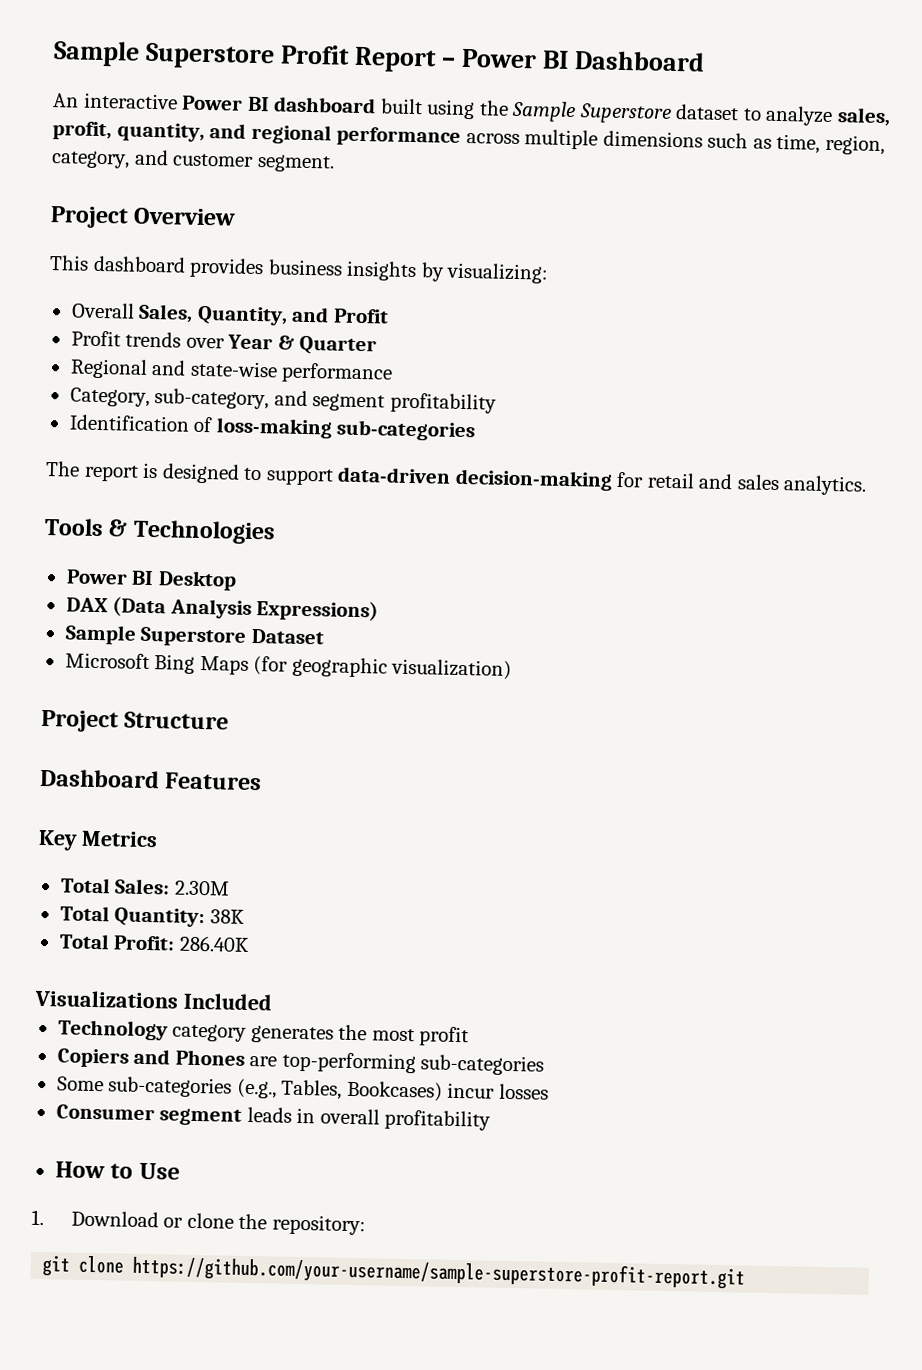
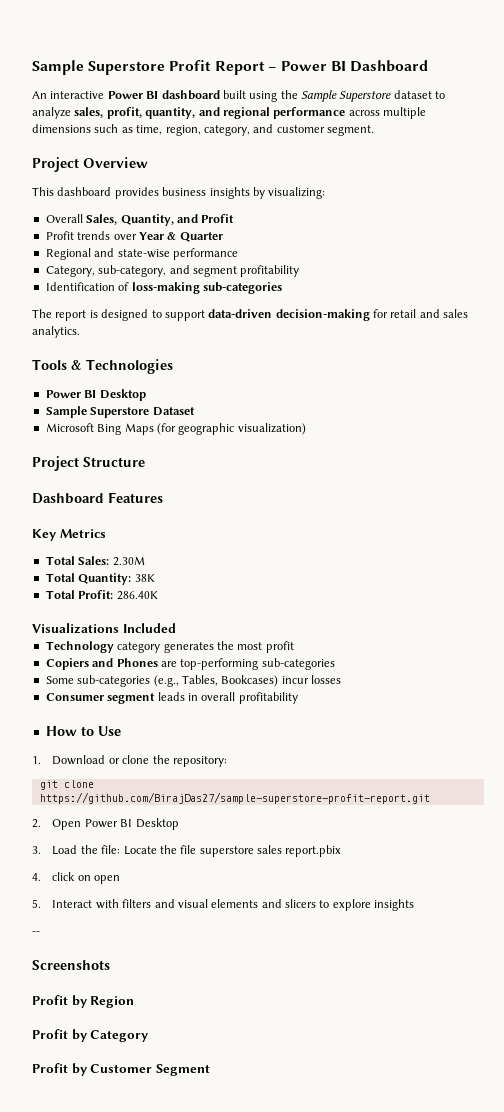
- DAX (Data Analysis Expressions)
- git clone https://github.com/your-username/sample-superstore-profit-report.git
+ git clone https://github.com/BirajDas27/sample-superstore-profit-report.git
+ 2. Open Power BI Desktop
+ 3. Load the file: Locate the file superstore sales report.pbix
+ 4. click on open
+ 5. Interact with filters and visual elements and slicers to explore insights
+ --
+ Screenshots
+ Profit by Region
+ Profit by Category
+ Profit by Customer Segment

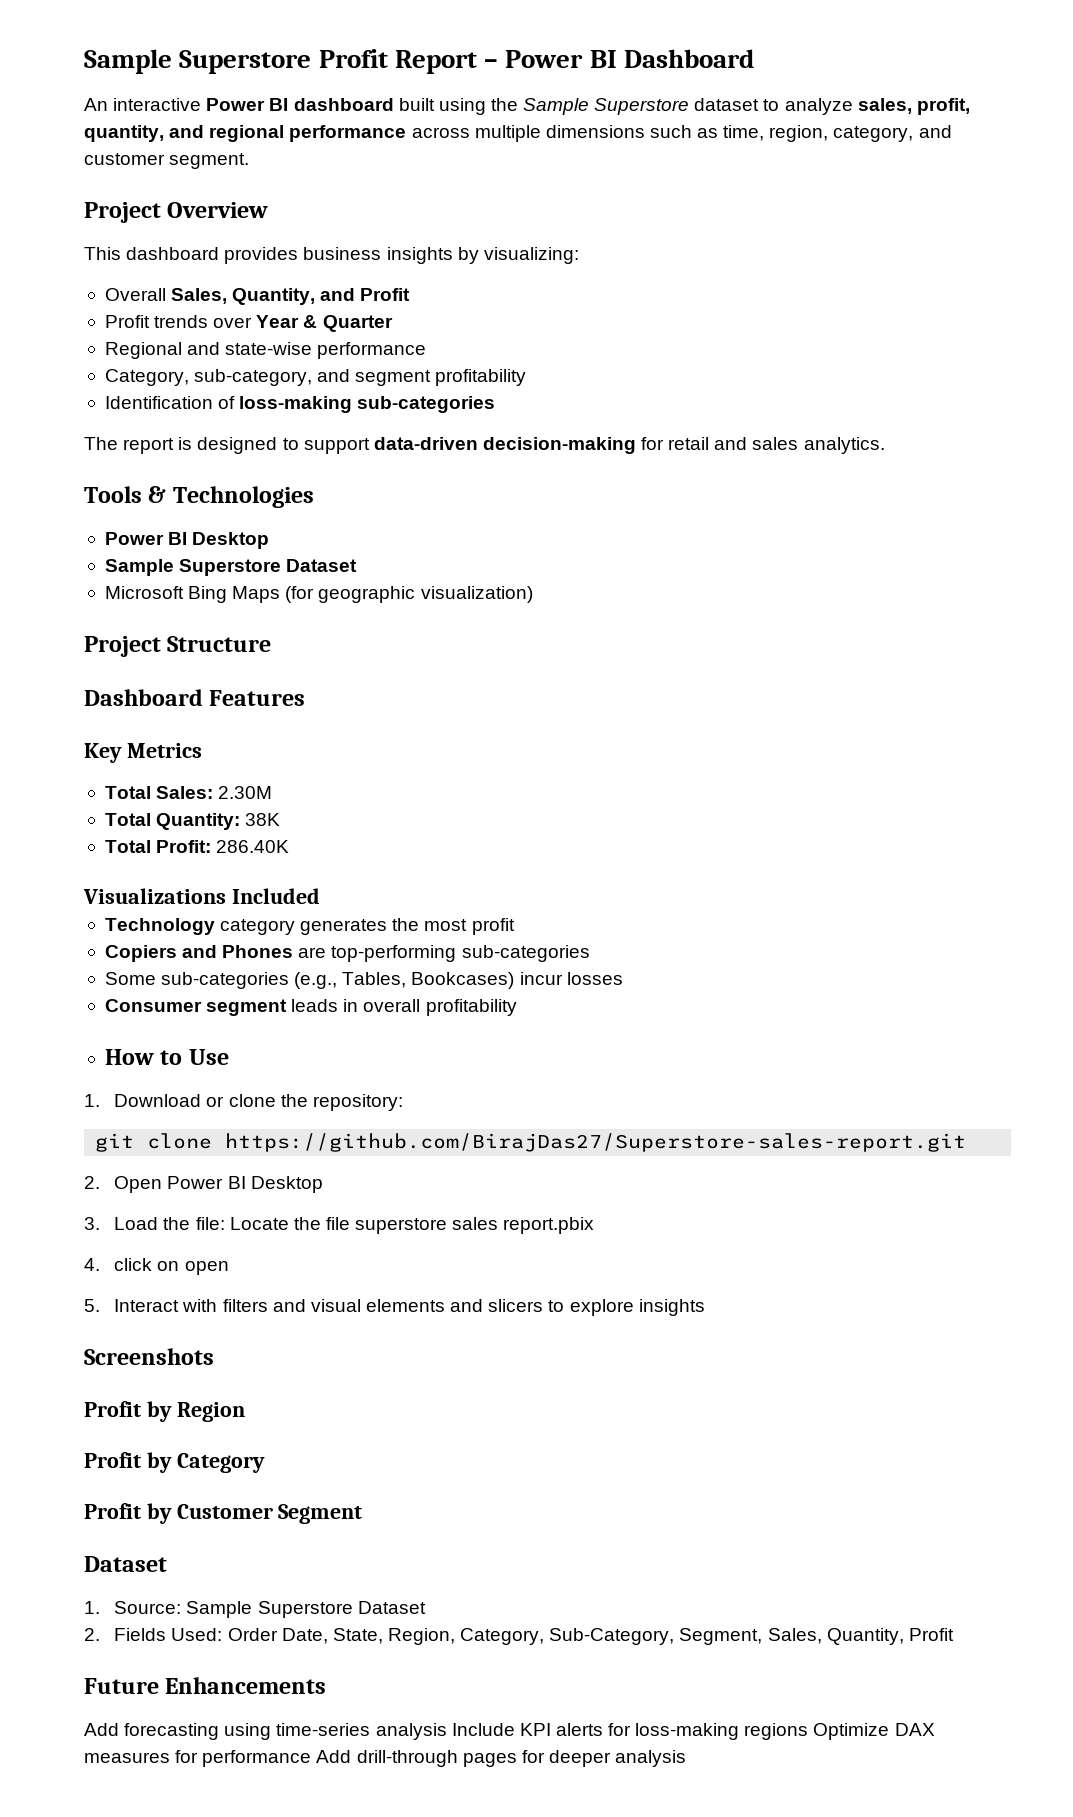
- git clone https://github.com/BirajDas27/sample-superstore-profit-report.git
+ git clone https://github.com/BirajDas27/Superstore-sales-report.git
- --
  Profit by Customer Segment
+ Dataset
+ 1. Source: Sample Superstore Dataset
+ 2. Fields Used: Order Date, State, Region, Category, Sub-Category, Segment, Sales, Quantity, Profit
+ Future Enhancements
+ Add forecasting using time-series analysis Include KPI alerts for loss-making regions Optimize DAX measures for performance Add drill-through pages for deeper analysis

